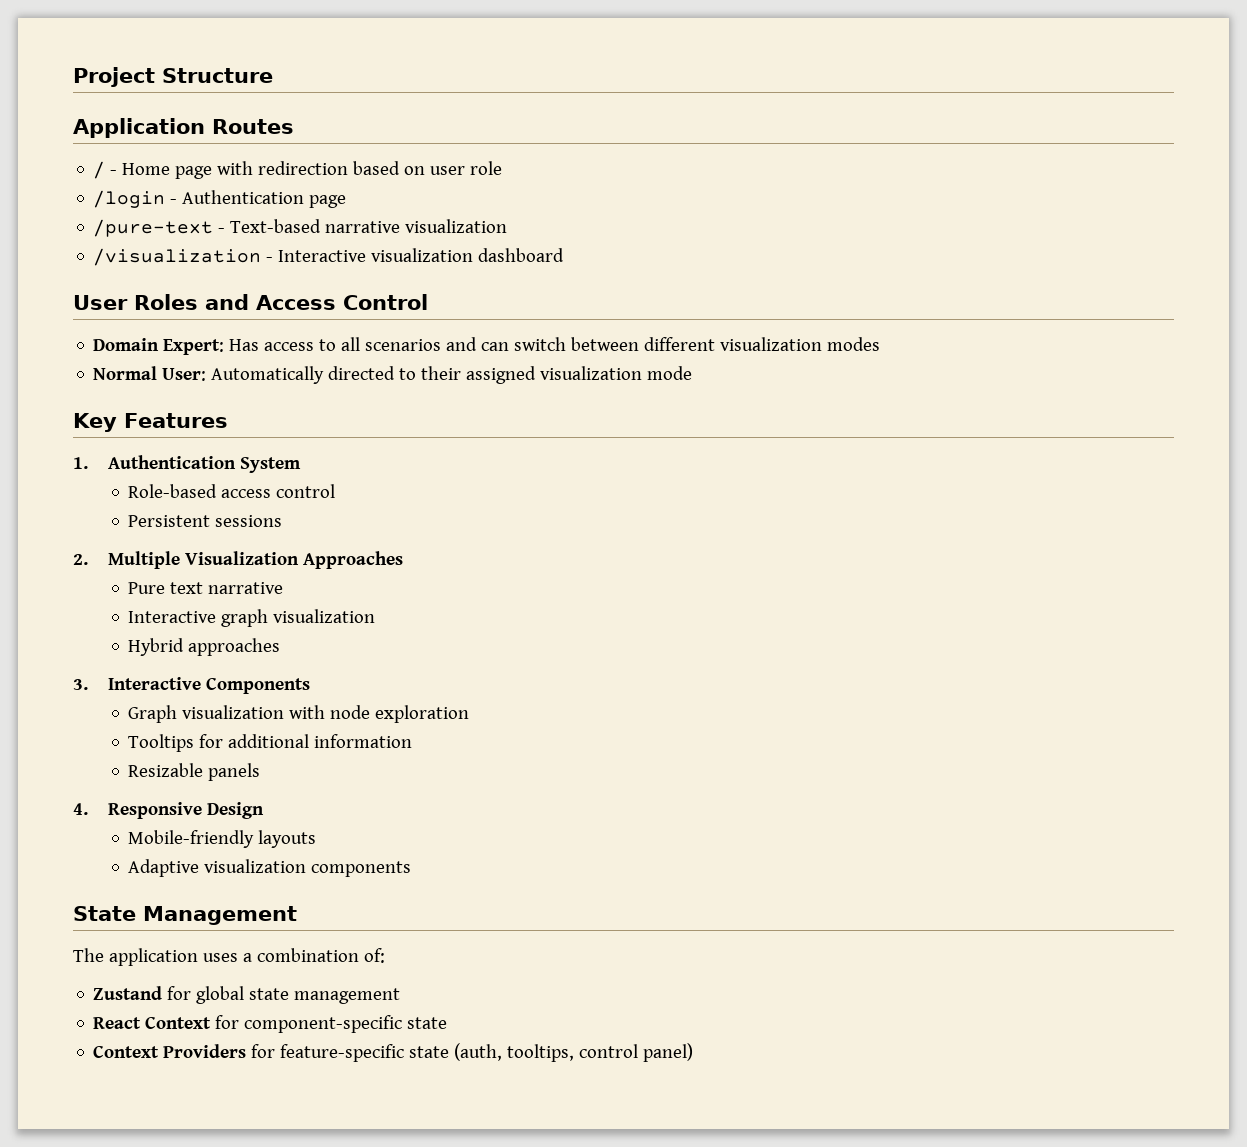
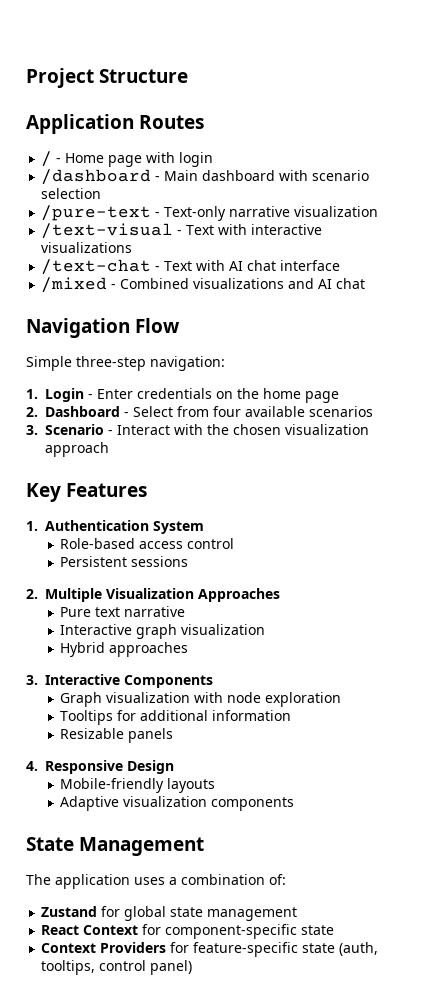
- / - Home page with redirection based on user role
- /login - Authentication page
+ / - Home page with login
+ /dashboard - Main dashboard with scenario selection
- /pure-text - Text-based narrative visualization
+ /pure-text - Text-only narrative visualization
- /visualization - Interactive visualization dashboard
- User Roles and Access Control
- Domain Expert: Has access to all scenarios and can switch between different visualization modes
- Normal User: Automatically directed to their assigned visualization mode
+ /text-visual - Text with interactive visualizations
+ /text-chat - Text with AI chat interface
+ /mixed - Combined visualizations and AI chat
+ Navigation Flow
+ Simple three-step navigation:
+ 1. Login - Enter credentials on the home page
+ 2. Dashboard - Select from four available scenarios
+ 3. Scenario - Interact with the chosen visualization approach

